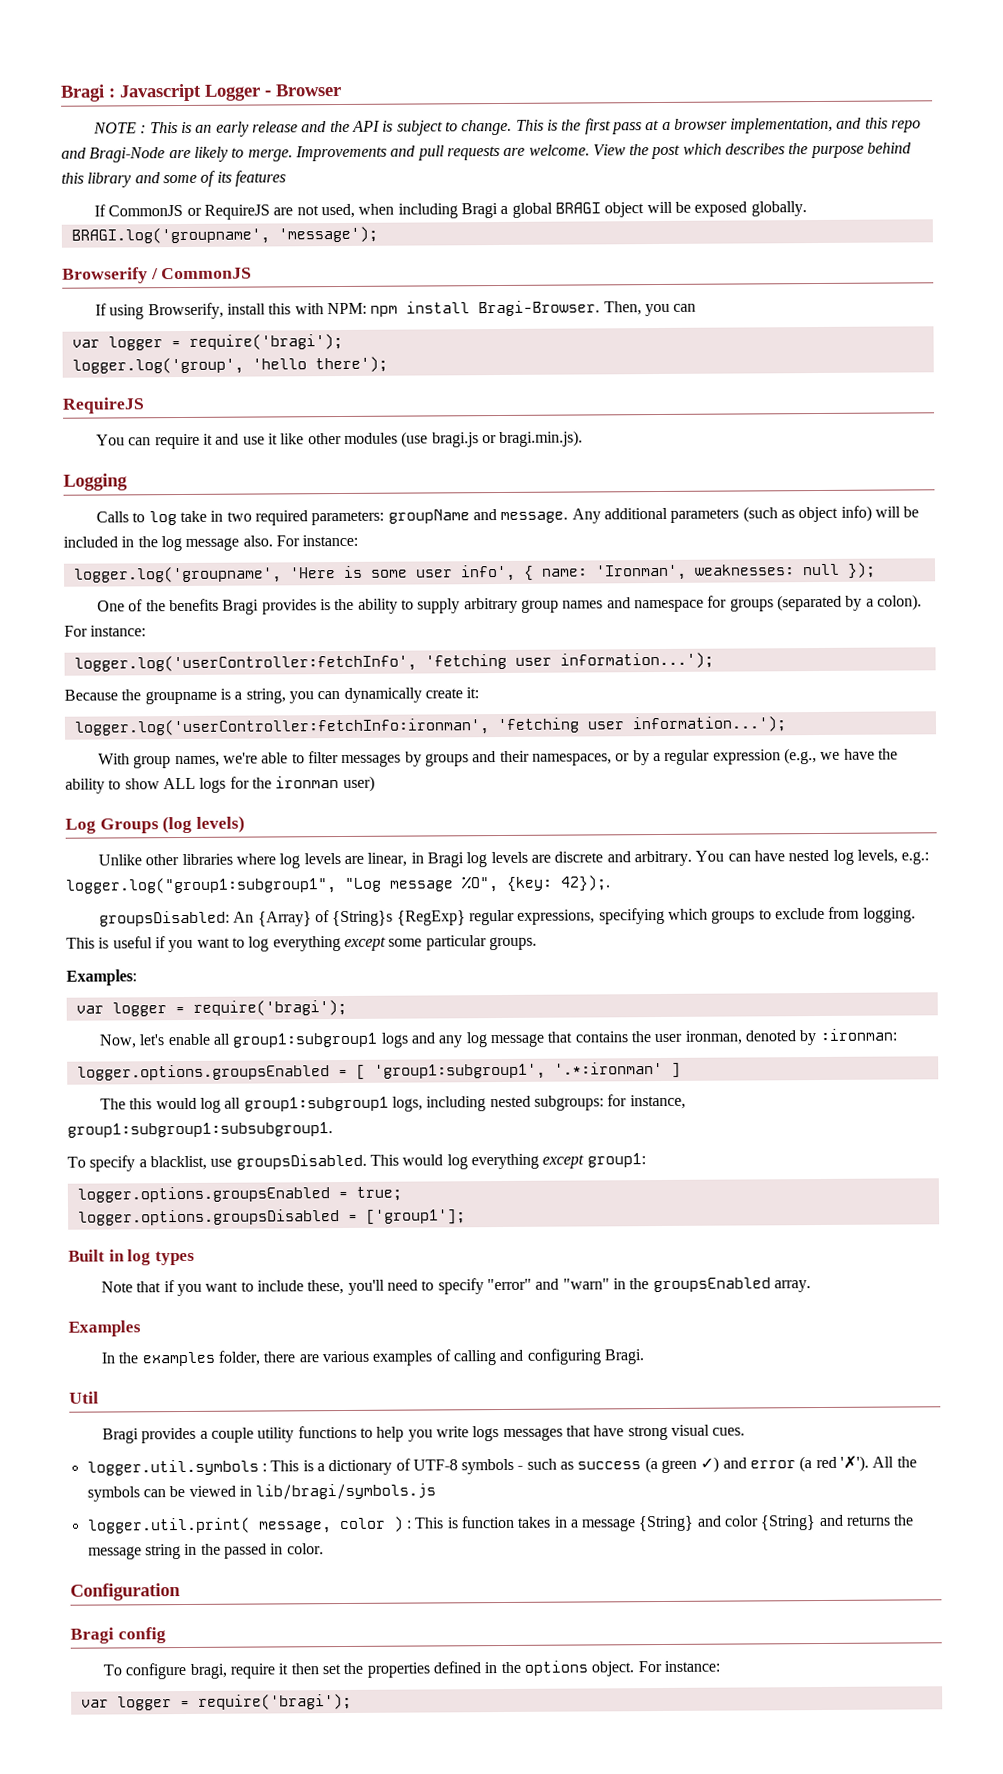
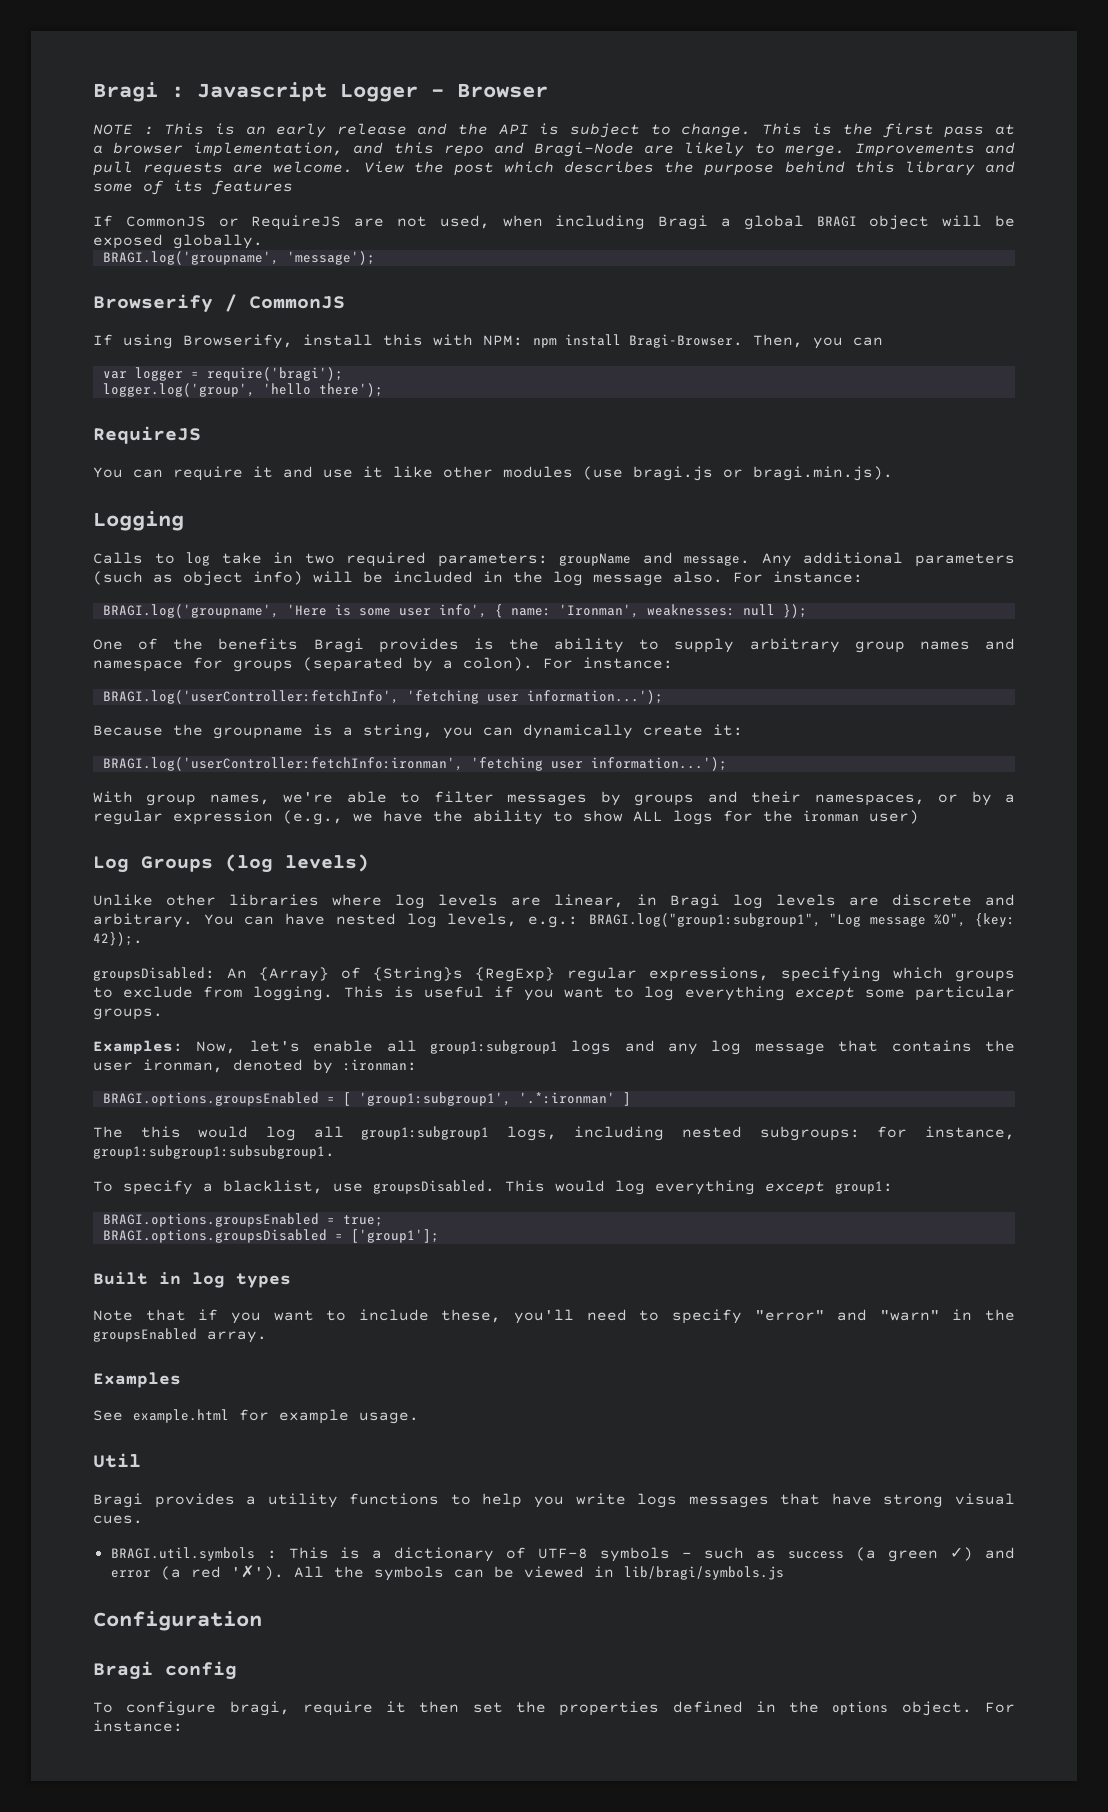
- logger.log('groupname', 'Here is some user info', { name: 'Ironman', weaknesses: null });
+ BRAGI.log('groupname', 'Here is some user info', { name: 'Ironman', weaknesses: null });
- logger.log('userController:fetchInfo', 'fetching user information...');
+ BRAGI.log('userController:fetchInfo', 'fetching user information...');
- logger.log('userController:fetchInfo:ironman', 'fetching user information...');
+ BRAGI.log('userController:fetchInfo:ironman', 'fetching user information...');
- You can have nested log levels, e.g.: logger.log("group1:subgroup1", "Log message %O", {key: 42});.
+ You can have nested log levels, e.g.: BRAGI.log("group1:subgroup1", "Log message %O", {key: 42});.
- Examples:
- var logger = require('bragi');
- Now, let's enable all group1:subgroup1 logs and any log message that contains the user ironman, denoted by :ironman:
+ Examples: Now, let's enable all group1:subgroup1 logs and any log message that contains the user ironman, denoted by :ironman:
- logger.options.groupsEnabled = [ 'group1:subgroup1', '.*:ironman' ]
+ BRAGI.options.groupsEnabled = [ 'group1:subgroup1', '.*:ironman' ]
- logger.options.groupsEnabled = true;
+ BRAGI.options.groupsEnabled = true;
- logger.options.groupsDisabled = ['group1'];
+ BRAGI.options.groupsDisabled = ['group1'];
- In the examples folder, there are various examples of calling and configuring Bragi.
+ See example.html for example usage.
- Bragi provides a couple utility functions to help you write logs messages that have strong visual cues.
+ Bragi provides a utility functions to help you write logs messages that have strong visual cues.
- logger.util.symbols : This is a dictionary of UTF-8 symbols - such as success (a green ✓) and error (a red '✗').
+ BRAGI.util.symbols : This is a dictionary of UTF-8 symbols - such as success (a green ✓) and error (a red '✗').
- logger.util.print( message, color ) : This is function takes in a message {String} and color {String} and returns the message string in the passed in color.
  To configure bragi, require it then set the properties defined in the options object. For instance:
- var logger = require('bragi');

